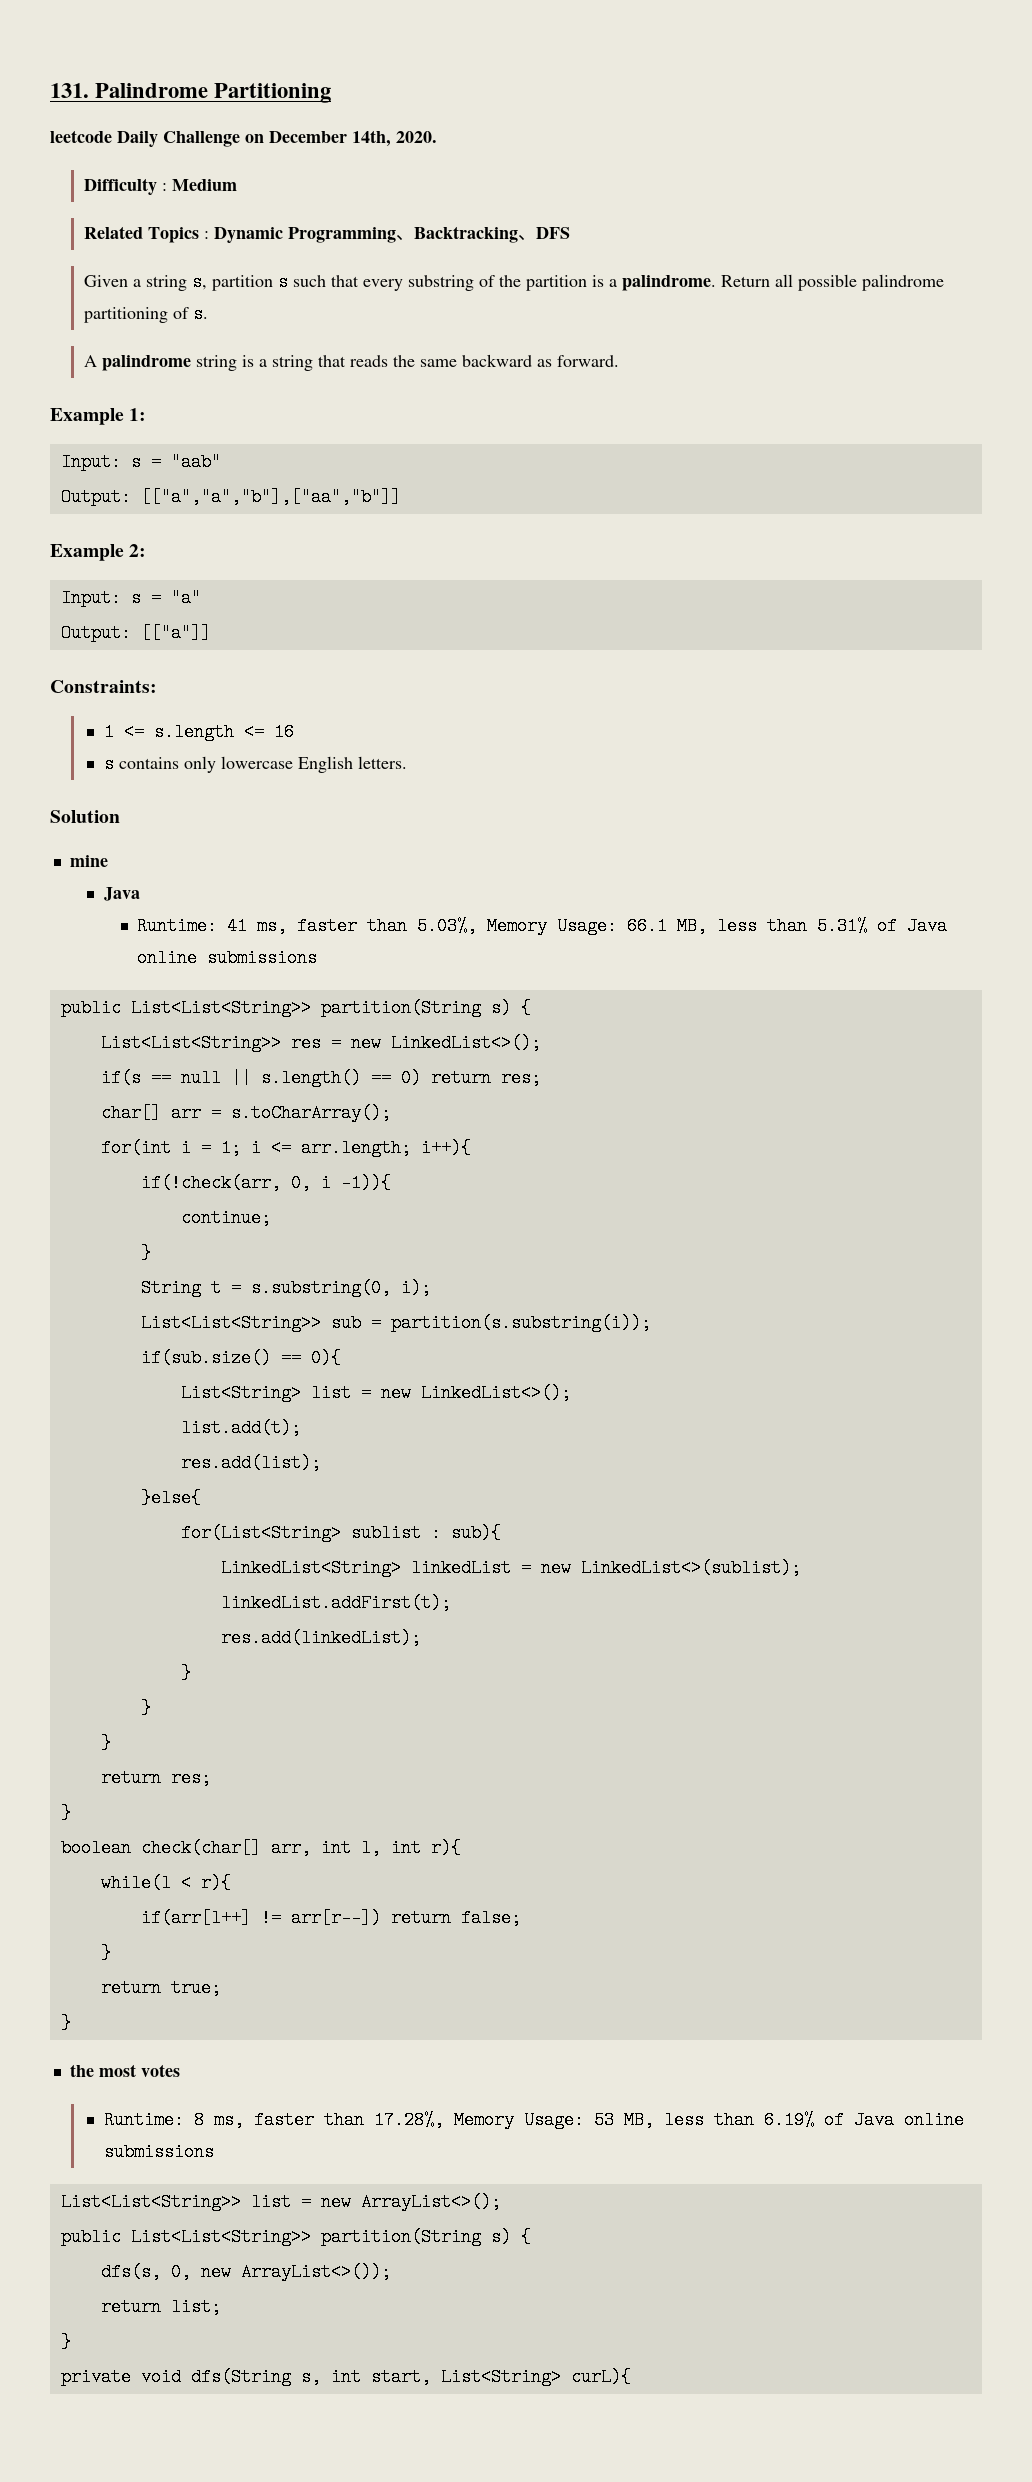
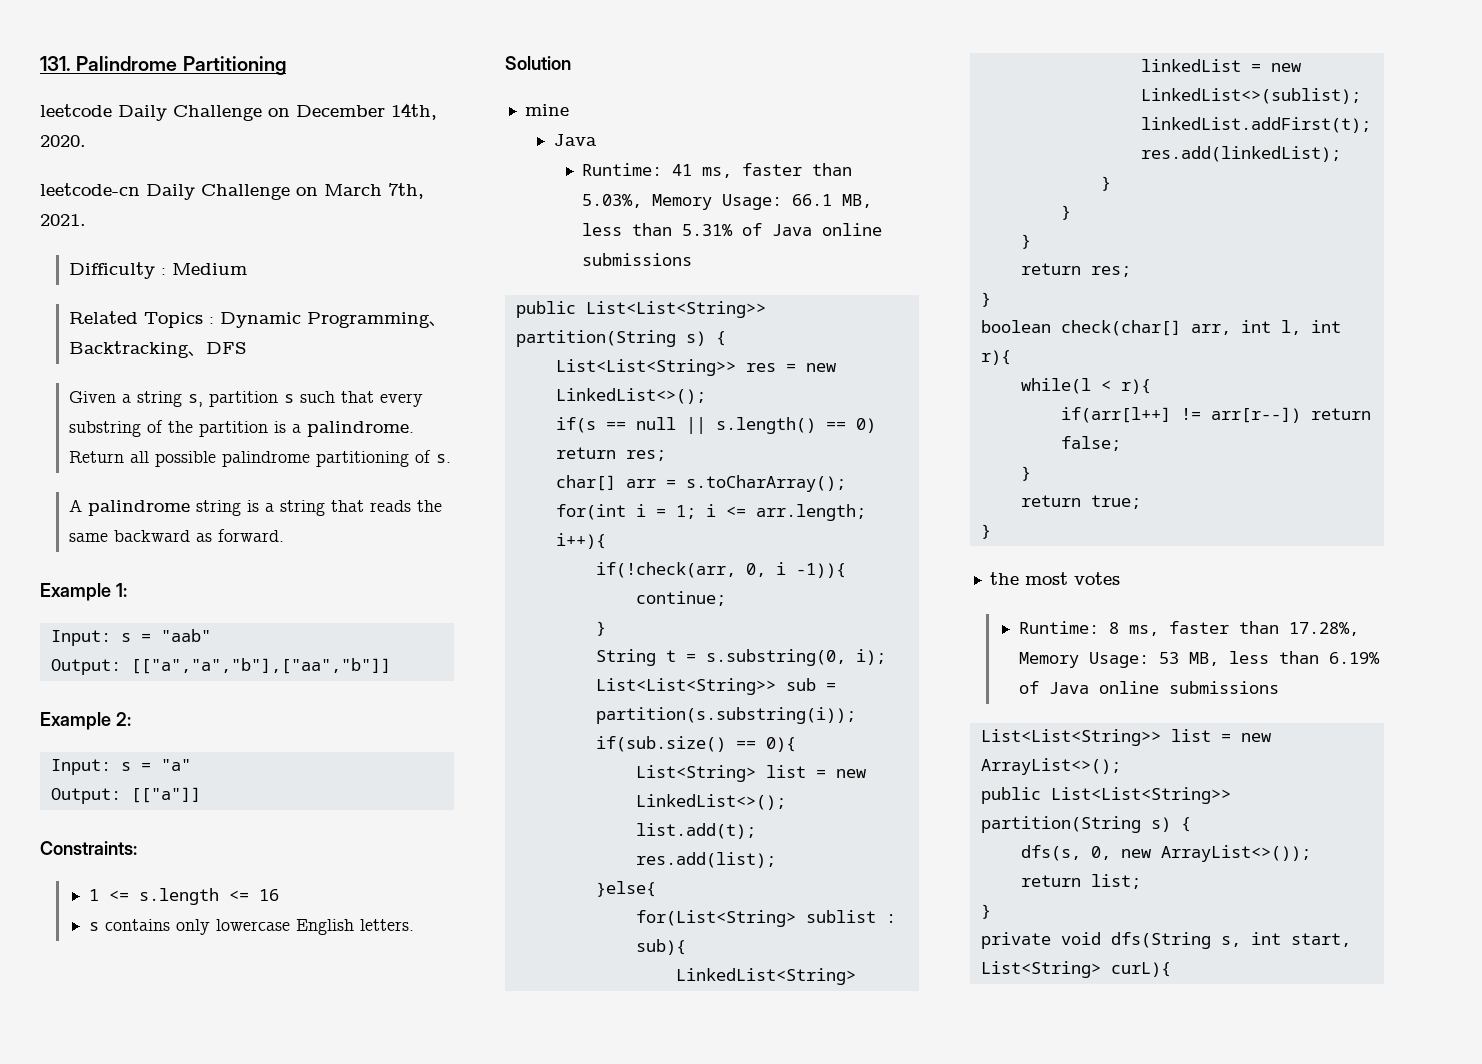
+ leetcode-cn Daily Challenge on March 7th, 2021.

